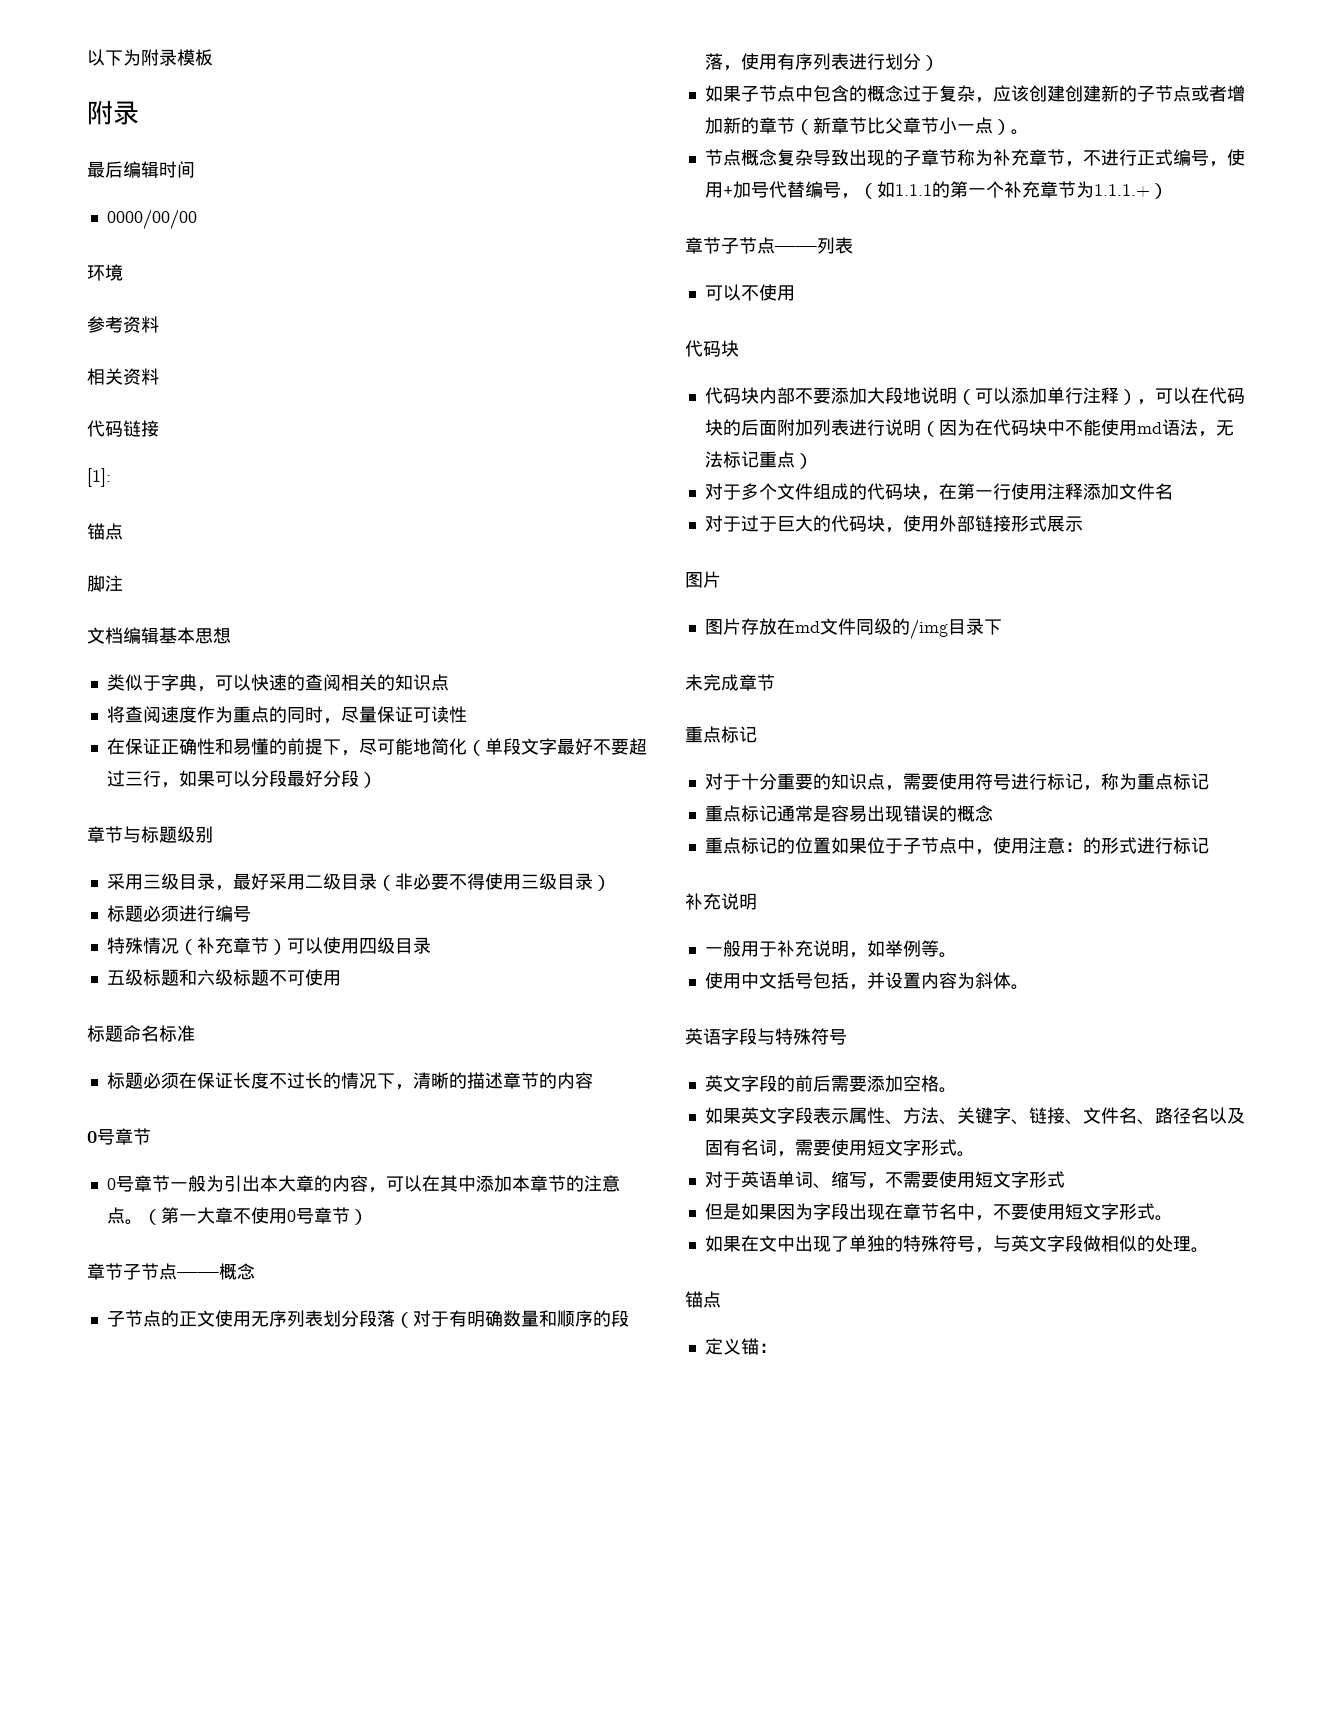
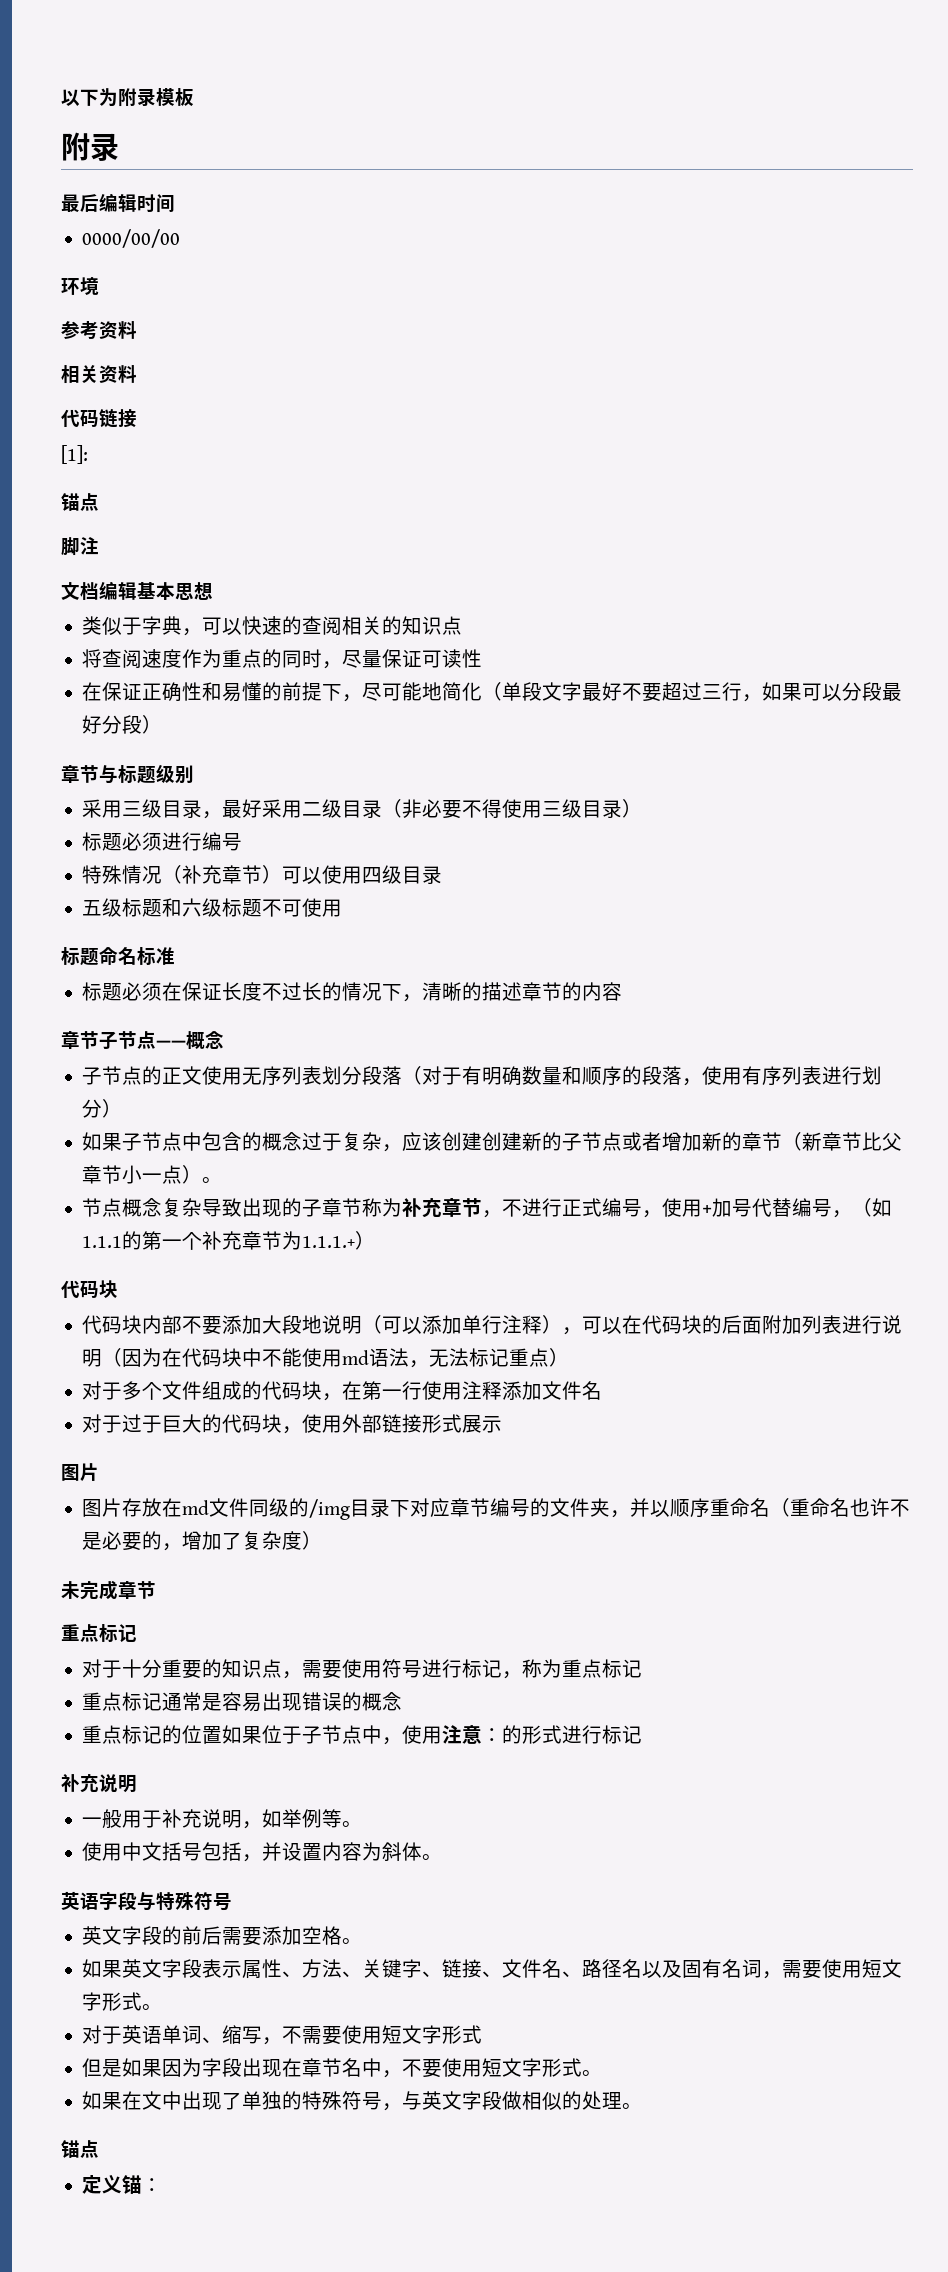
  标题必须在保证长度不过长的情况下，清晰的描述章节的内容
- 0号章节
- 0号章节一般为引出本大章的内容，可以在其中添加本章节的注意点。（第一大章不使用0号章节）
- 章节子节点——列表
- 可以不使用
- 图片存放在md文件同级的/img目录下
+ 图片存放在md文件同级的/img目录下对应章节编号的文件夹，并以顺序重命名（重命名也许不是必要的，增加了复杂度）

